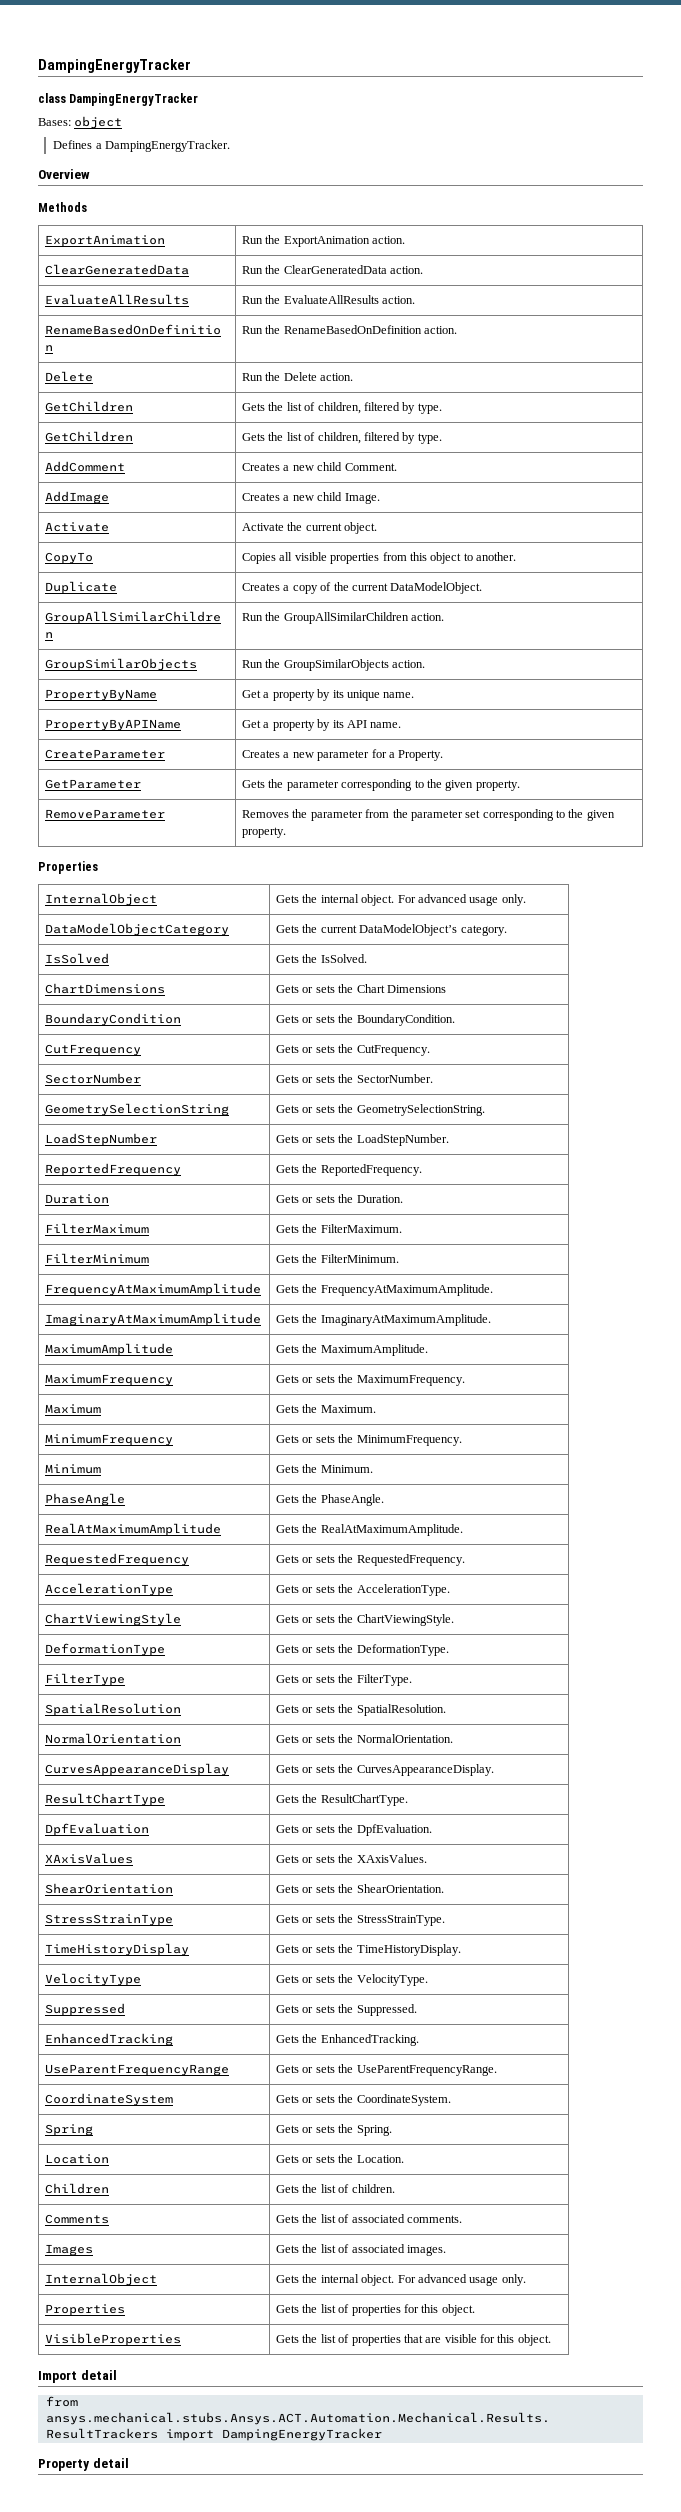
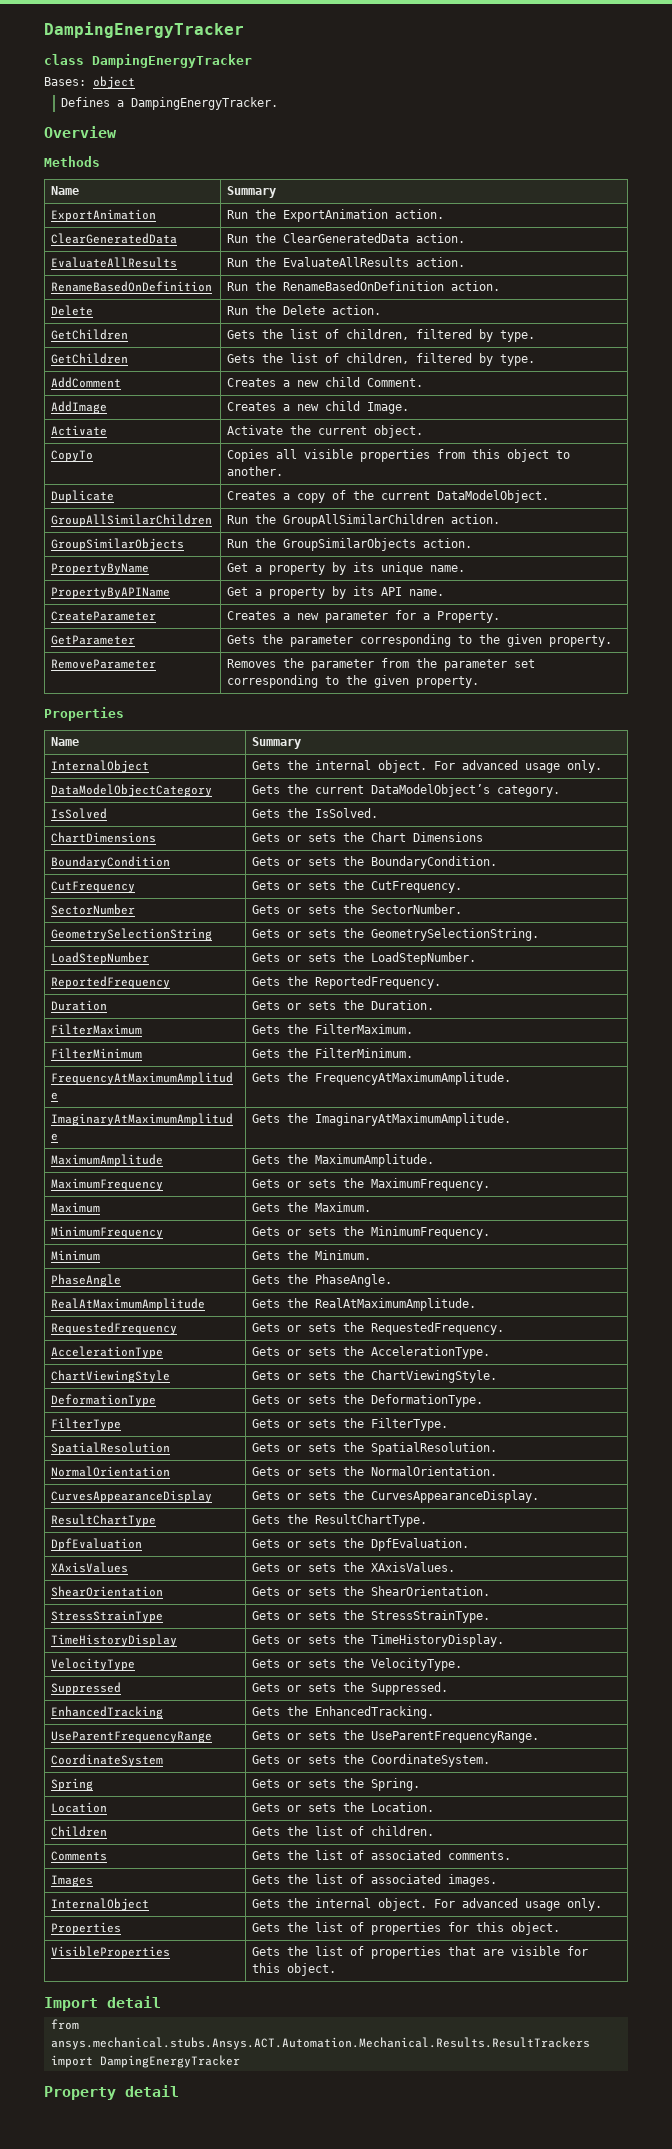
  Methods
+ Name | Summary
  RemoveParameter | Removes the parameter from the parameter set corresponding to the given property.
  Properties
+ Name | Summary

